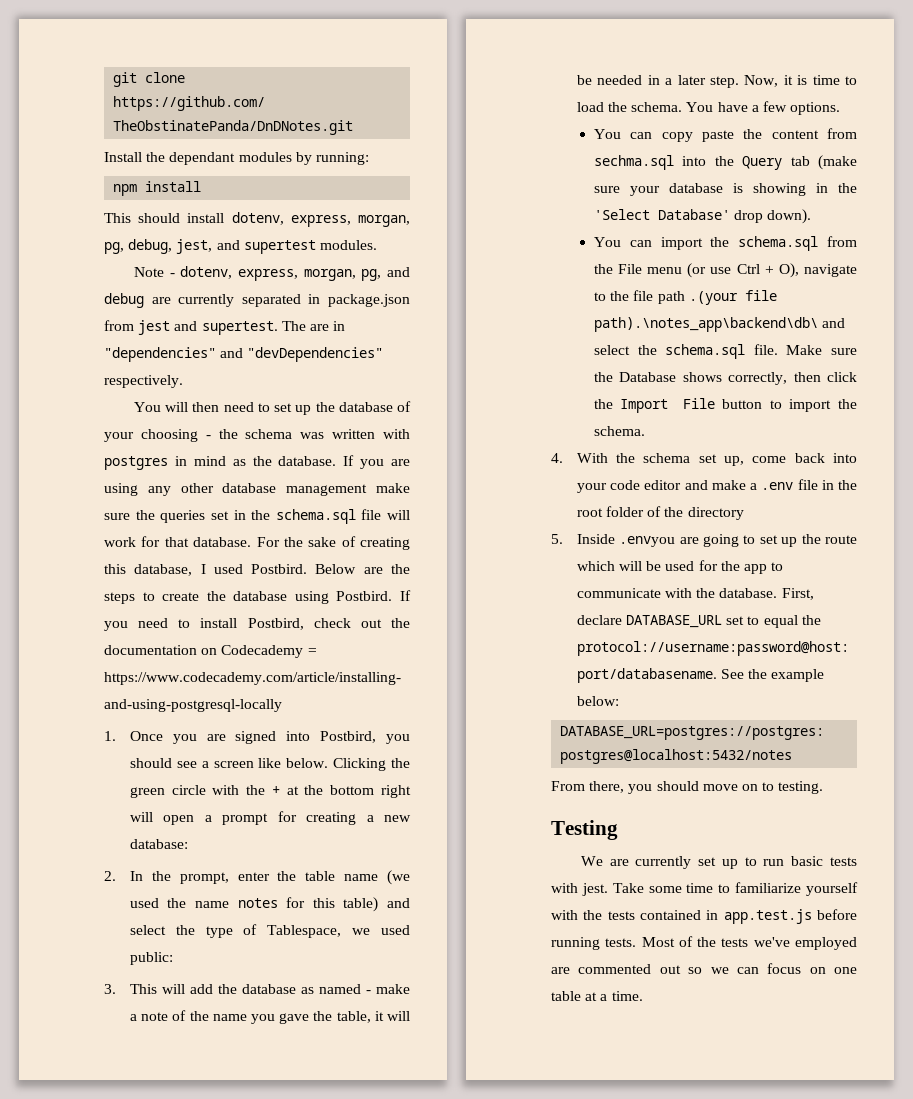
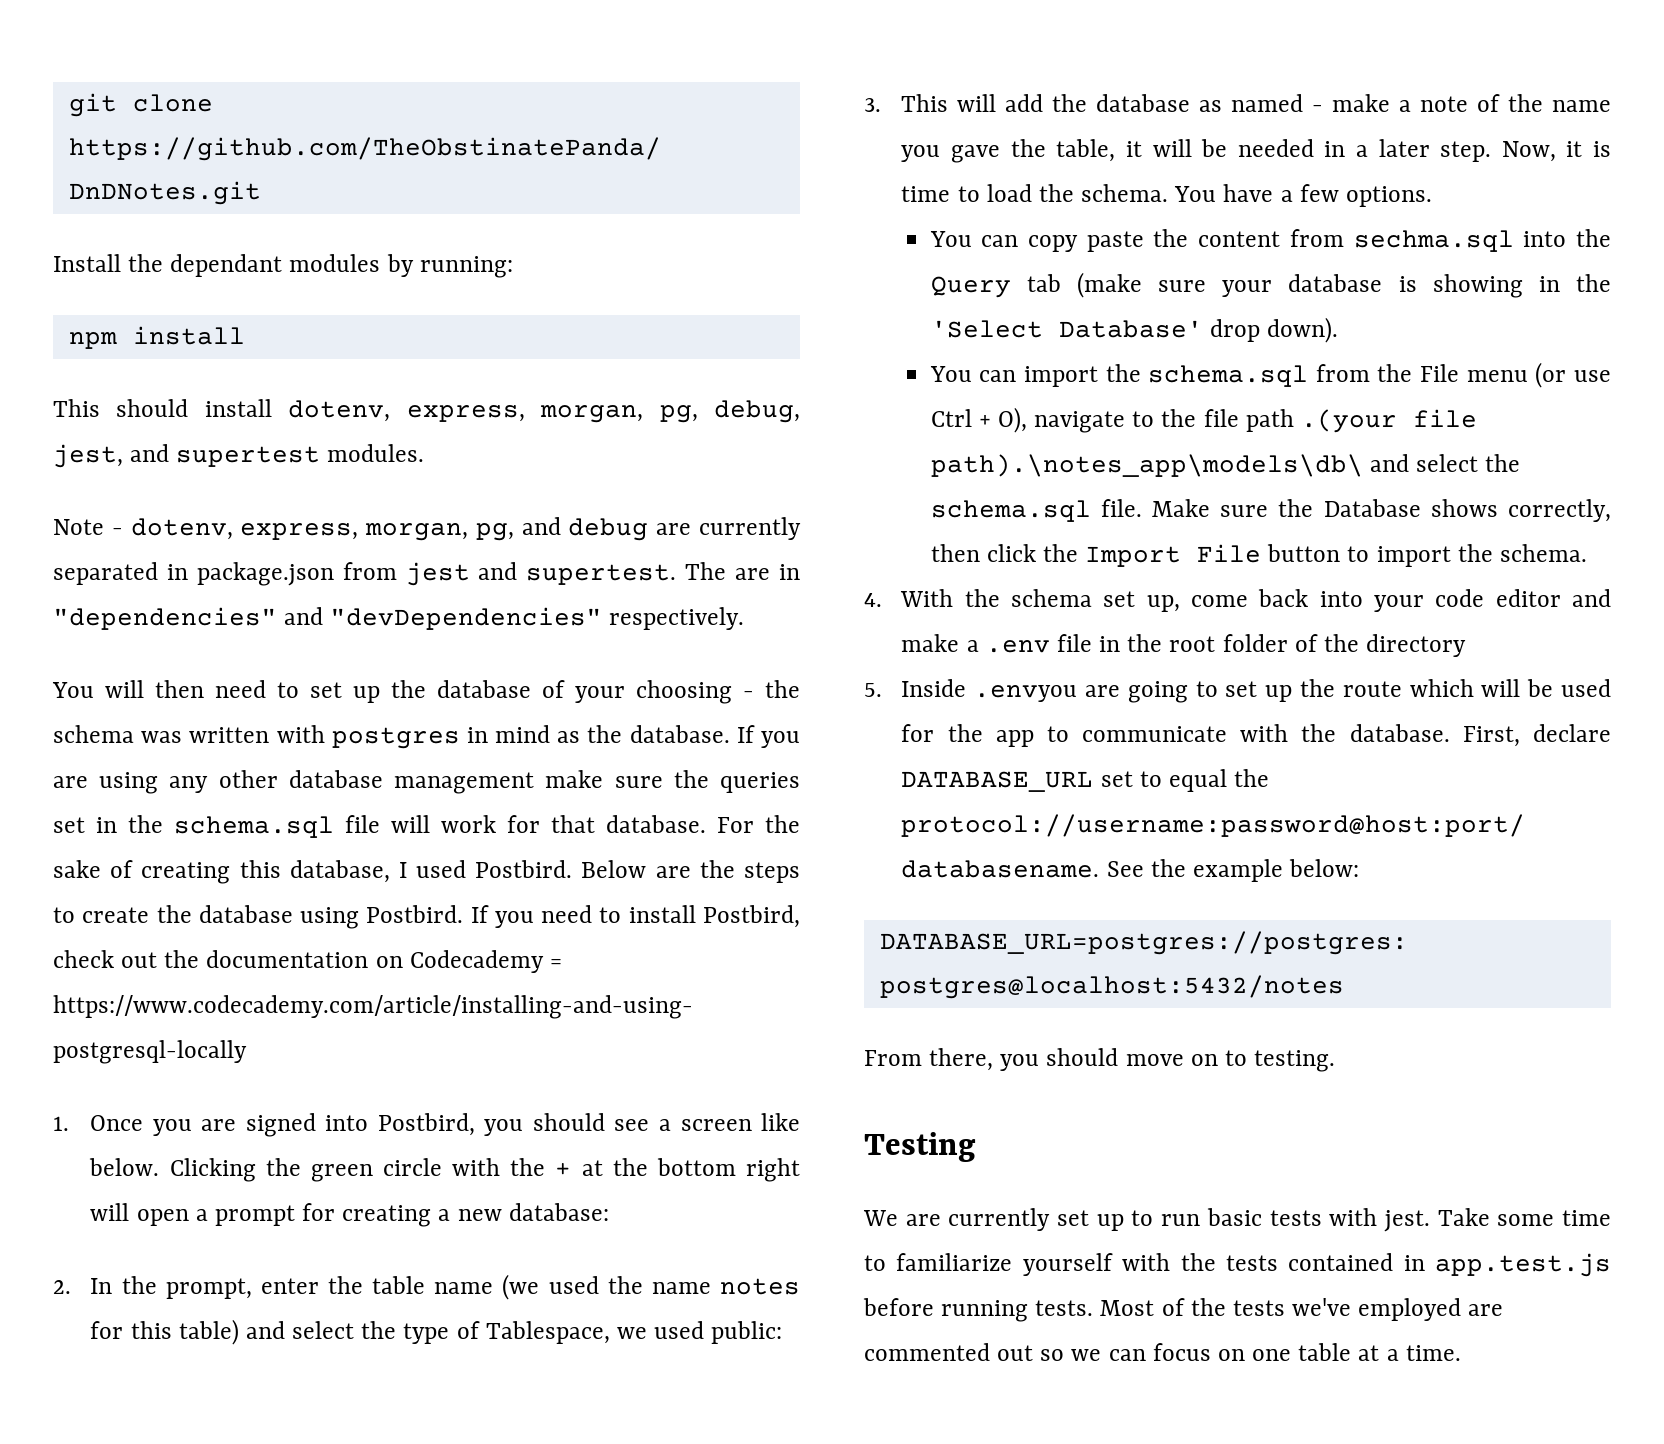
- You can import the schema.sql from the File menu (or use Ctrl + O), navigate to the file path .(your file path).\notes_app\backend\db\ and select the schema.sql file.
+ You can import the schema.sql from the File menu (or use Ctrl + O), navigate to the file path .(your file path).\notes_app\models\db\ and select the schema.sql file.

